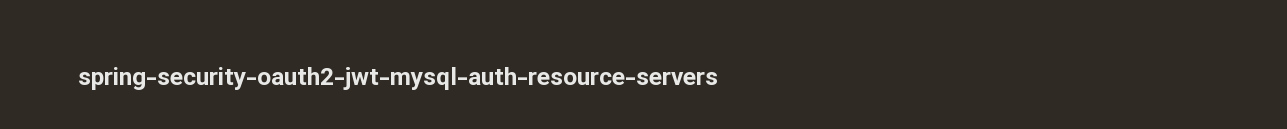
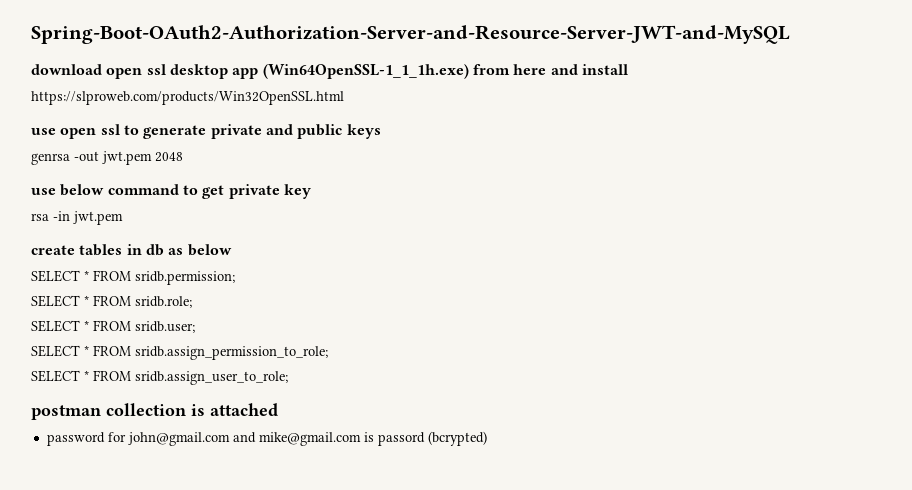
- spring-security-oauth2-jwt-mysql-auth-resource-servers
+ Spring-Boot-OAuth2-Authorization-Server-and-Resource-Server-JWT-and-MySQL
+ download open ssl desktop app (Win64OpenSSL-1_1_1h.exe) from here and install
+ https://slproweb.com/products/Win32OpenSSL.html
+ use open ssl to generate private and public keys
+ genrsa -out jwt.pem 2048
+ use below command to get private key
+ rsa -in jwt.pem
+ create tables in db as below
+ SELECT * FROM sridb.permission;
+ SELECT * FROM sridb.role;
+ SELECT * FROM sridb.user;
+ SELECT * FROM sridb.assign_permission_to_role;
+ SELECT * FROM sridb.assign_user_to_role;
+ postman collection is attached
+ password for john@gmail.com and mike@gmail.com is passord (bcrypted)

